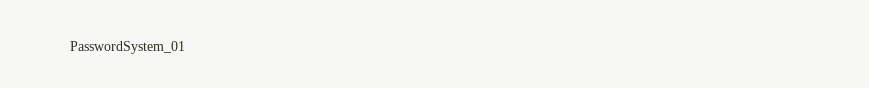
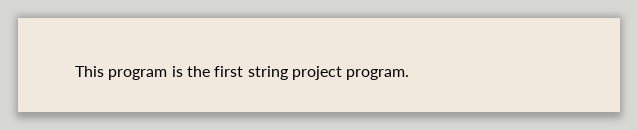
- PasswordSystem_01
+ This program is the first string project program.

